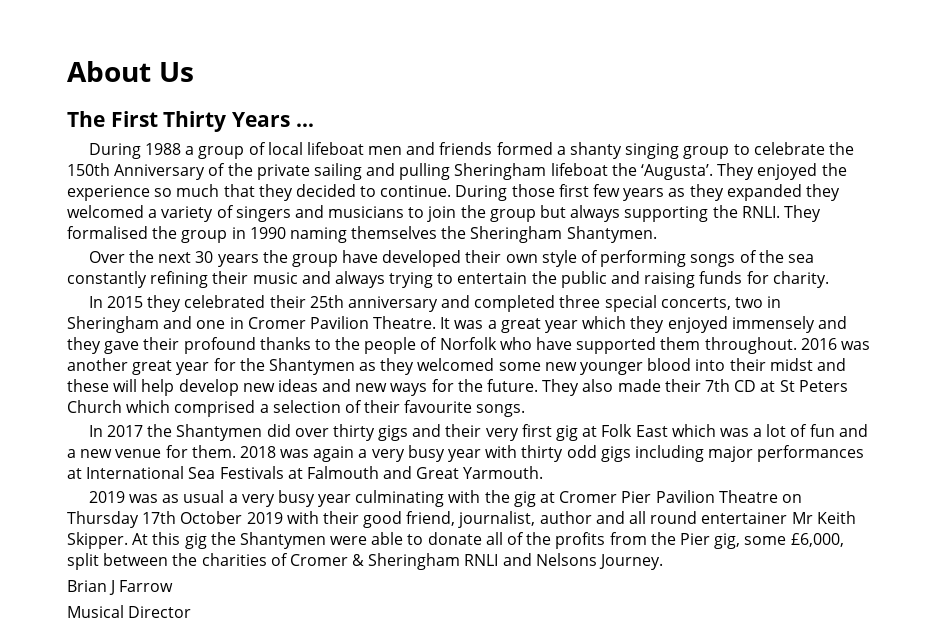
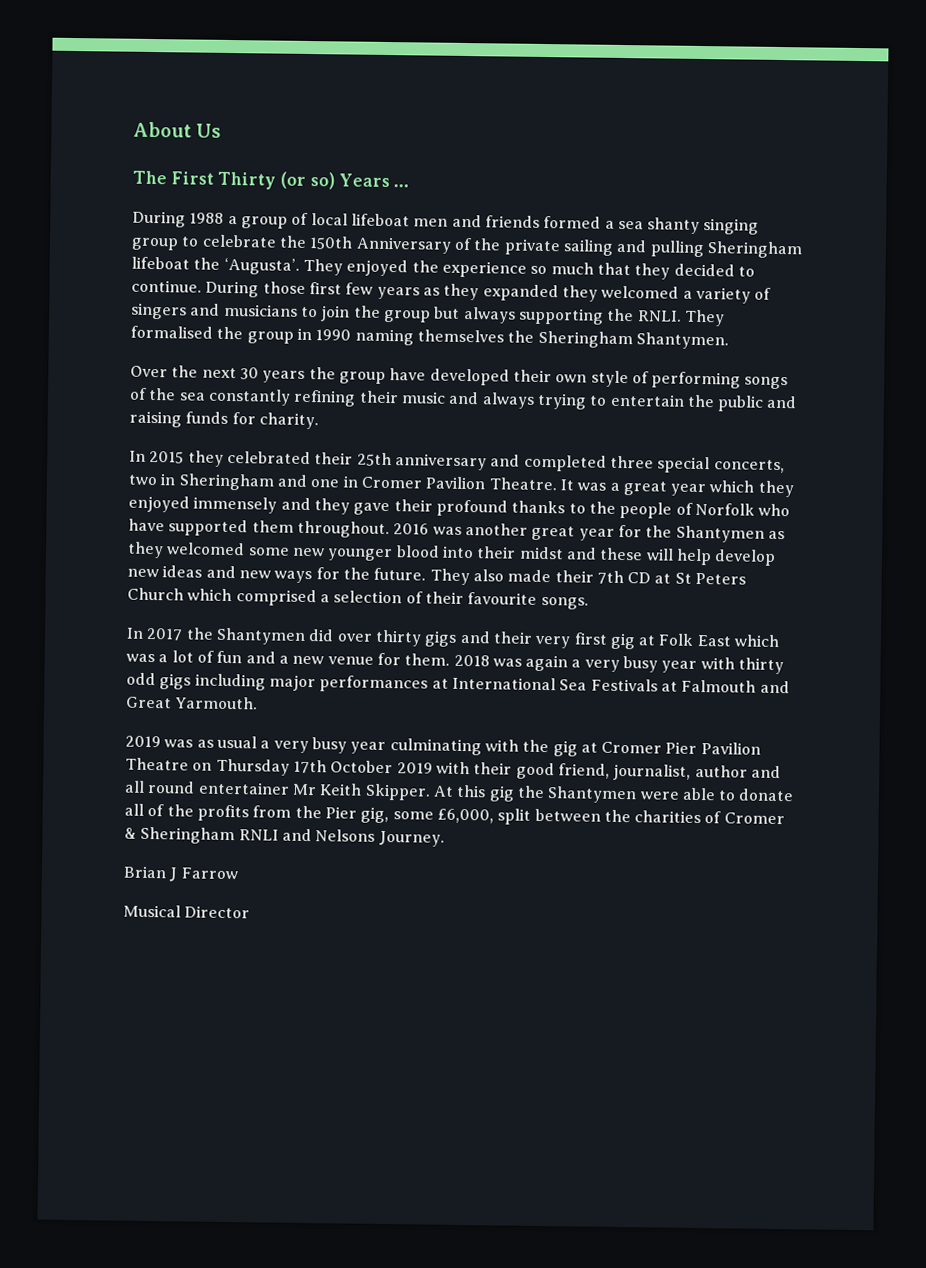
- The First Thirty Years …
+ The First Thirty (or so) Years …
- During 1988 a group of local lifeboat men and friends formed a shanty singing group to celebrate the 150th Anniversary of the private sailing and pulling Sheringham lifeboat the ‘Augusta’.
+ During 1988 a group of local lifeboat men and friends formed a sea shanty singing group to celebrate the 150th Anniversary of the private sailing and pulling Sheringham lifeboat the ‘Augusta’.

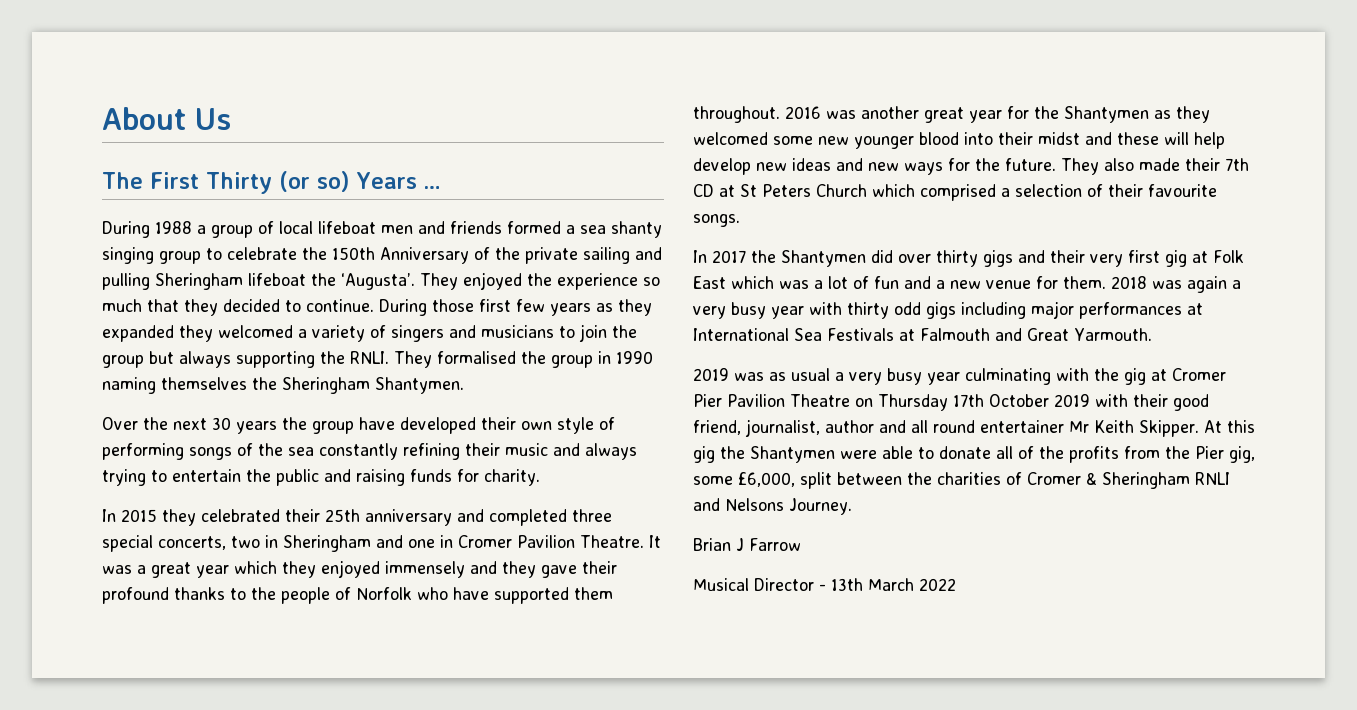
- Musical Director
+ Musical Director - 13th March 2022

